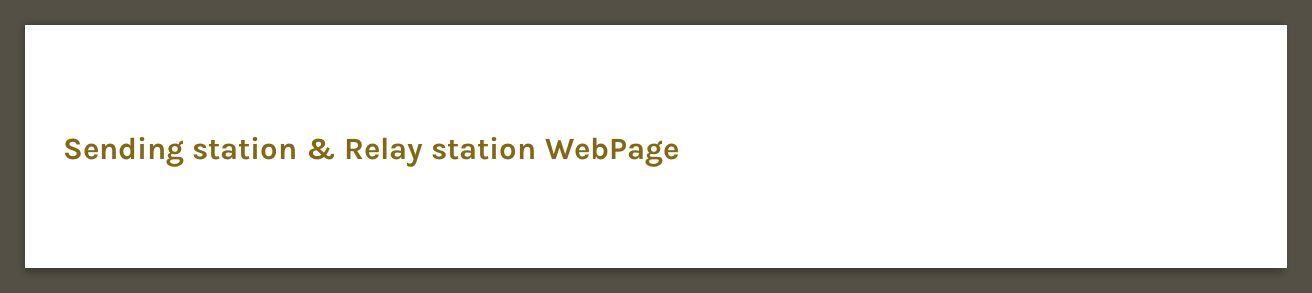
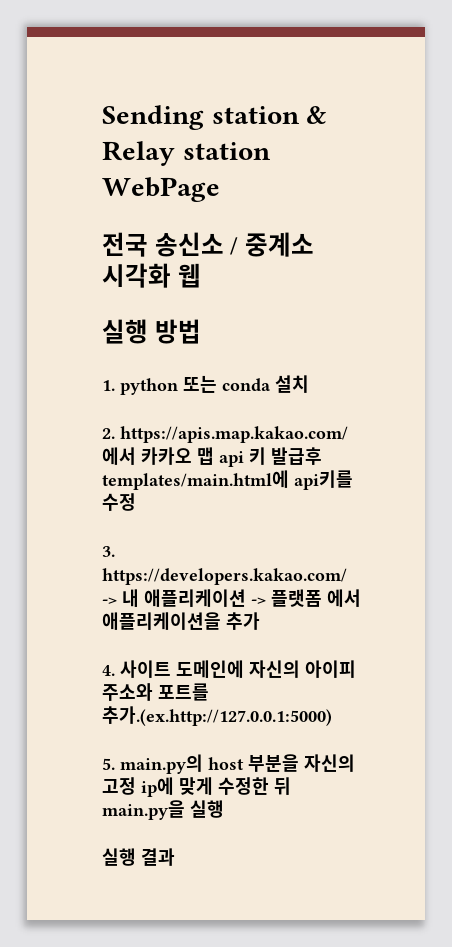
+ 전국 송신소 / 중계소 시각화 웹
+ 실행 방법
+ 1. python 또는 conda 설치
+ 2. https://apis.map.kakao.com/ 에서 카카오 맵 api 키 발급후 templates/main.html에 api키를 수정
+ 3. https://developers.kakao.com/ -> 내 애플리케이션 -> 플랫폼 에서 애플리케이션을 추가
+ 4. 사이트 도메인에 자신의 아이피 주소와 포트를 추가.(ex.http://127.0.0.1:5000)
+ 5. main.py의 host 부분을 자신의 고정 ip에 맞게 수정한 뒤 main.py을 실행
+ 실행 결과

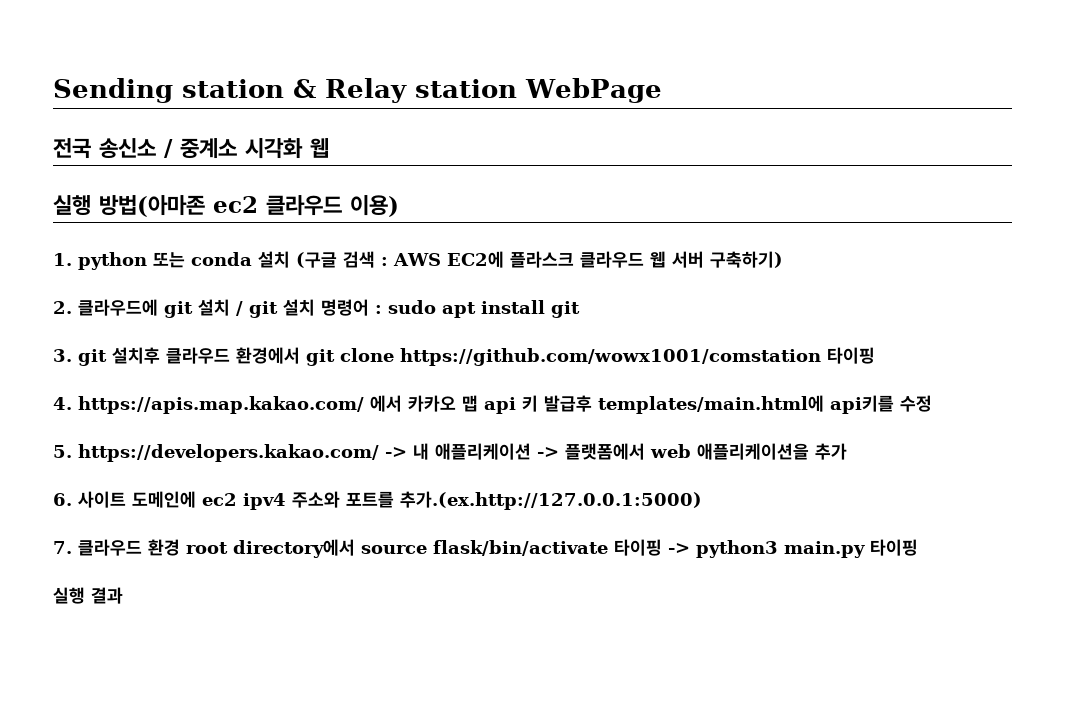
- 실행 방법
+ 실행 방법(아마존 ec2 클라우드 이용)
- 1. python 또는 conda 설치
- 2. https://apis.map.kakao.com/ 에서 카카오 맵 api 키 발급후 templates/main.html에 api키를 수정
+ 1. python 또는 conda 설치 (구글 검색 : AWS EC2에 플라스크 클라우드 웹 서버 구축하기)
+ 2. 클라우드에 git 설치 / git 설치 명령어 : sudo apt install git
+ 3. git 설치후 클라우드 환경에서 git clone https://github.com/wowx1001/comstation 타이핑
+ 4. https://apis.map.kakao.com/ 에서 카카오 맵 api 키 발급후 templates/main.html에 api키를 수정
- 3. https://developers.kakao.com/ -> 내 애플리케이션 -> 플랫폼 에서 애플리케이션을 추가
+ 5. https://developers.kakao.com/ -> 내 애플리케이션 -> 플랫폼에서 web 애플리케이션을 추가
- 4. 사이트 도메인에 자신의 아이피 주소와 포트를 추가.(ex.http://127.0.0.1:5000)
+ 6. 사이트 도메인에 ec2 ipv4 주소와 포트를 추가.(ex.http://127.0.0.1:5000)
- 5. main.py의 host 부분을 자신의 고정 ip에 맞게 수정한 뒤 main.py을 실행
+ 7. 클라우드 환경 root directory에서 source flask/bin/activate 타이핑 -> python3 main.py 타이핑

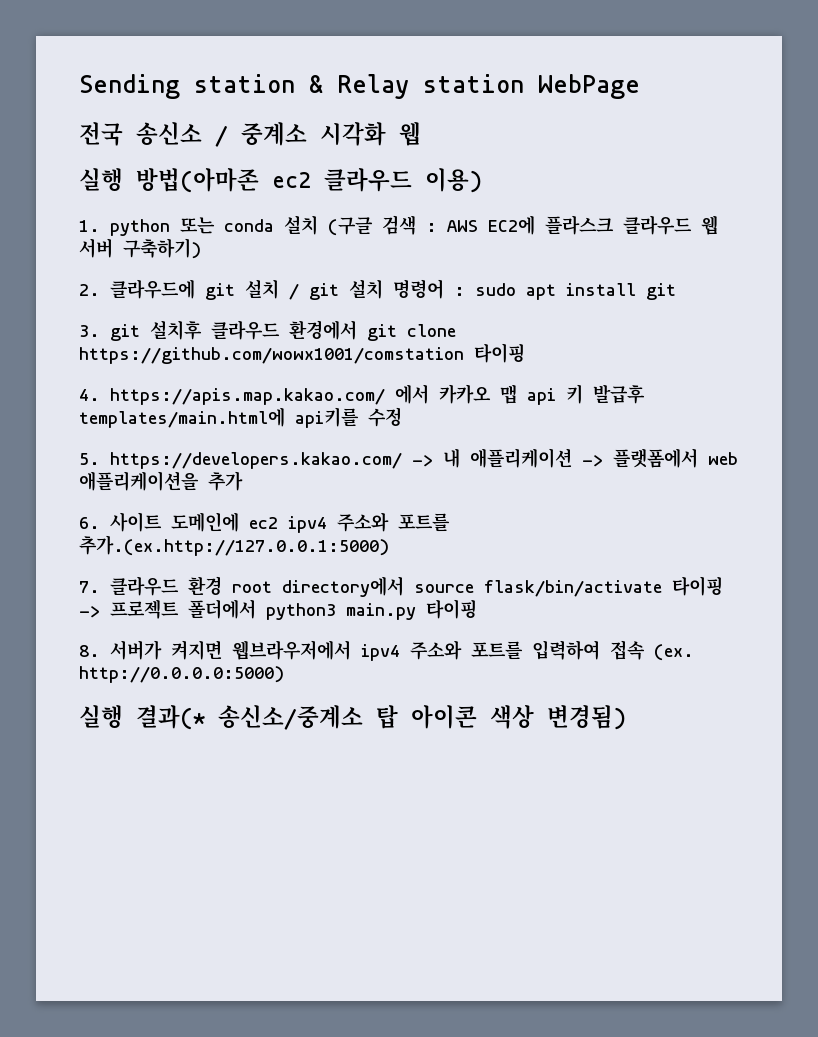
- 7. 클라우드 환경 root directory에서 source flask/bin/activate 타이핑 -> python3 main.py 타이핑
+ 7. 클라우드 환경 root directory에서 source flask/bin/activate 타이핑 -> 프로젝트 폴더에서 python3 main.py 타이핑
- 실행 결과
+ 8. 서버가 켜지면 웹브라우저에서 ipv4 주소와 포트를 입력하여 접속 (ex. http://0.0.0.0:5000)
+ 실행 결과(* 송신소/중계소 탑 아이콘 색상 변경됨)

